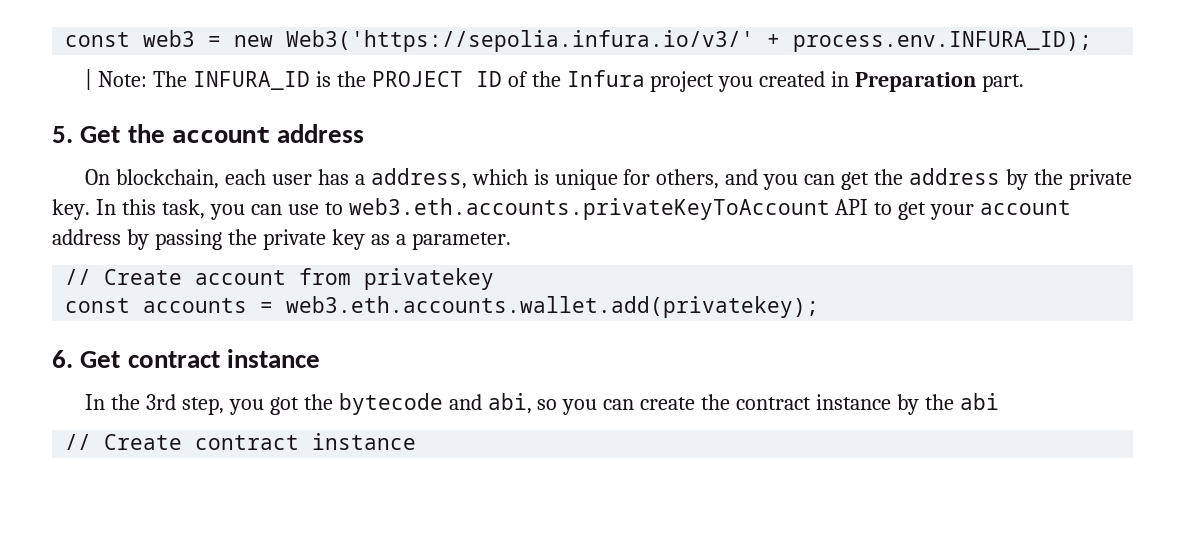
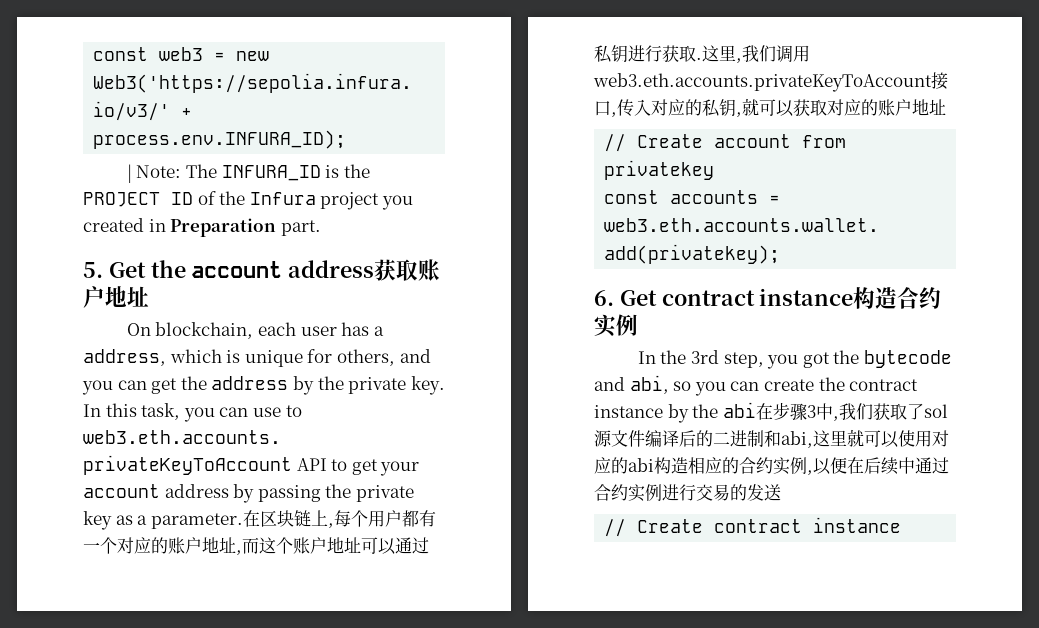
- 5. Get the account address
+ 5. Get the account address获取账户地址
+ 在区块链上,每个用户都有一个对应的账户地址,而这个账户地址可以通过私钥进行获取.这里,我们调用web3.eth.accounts.privateKeyToAccount接口,传入对应的私钥,就可以获取对应的账户地址
- 6. Get contract instance
+ 6. Get contract instance构造合约实例
- In the 3rd step, you got the bytecode and abi, so you can create the contract instance by the abi
+ In the 3rd step, you got the bytecode and abi, so you can create the contract instance by the abi在步骤3中,我们获取了sol源文件编译后的二进制和abi,这里就可以使用对应的abi构造相应的合约实例,以便在后续中通过合约实例进行交易的发送

